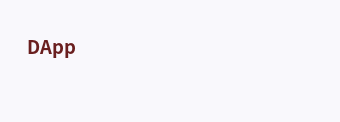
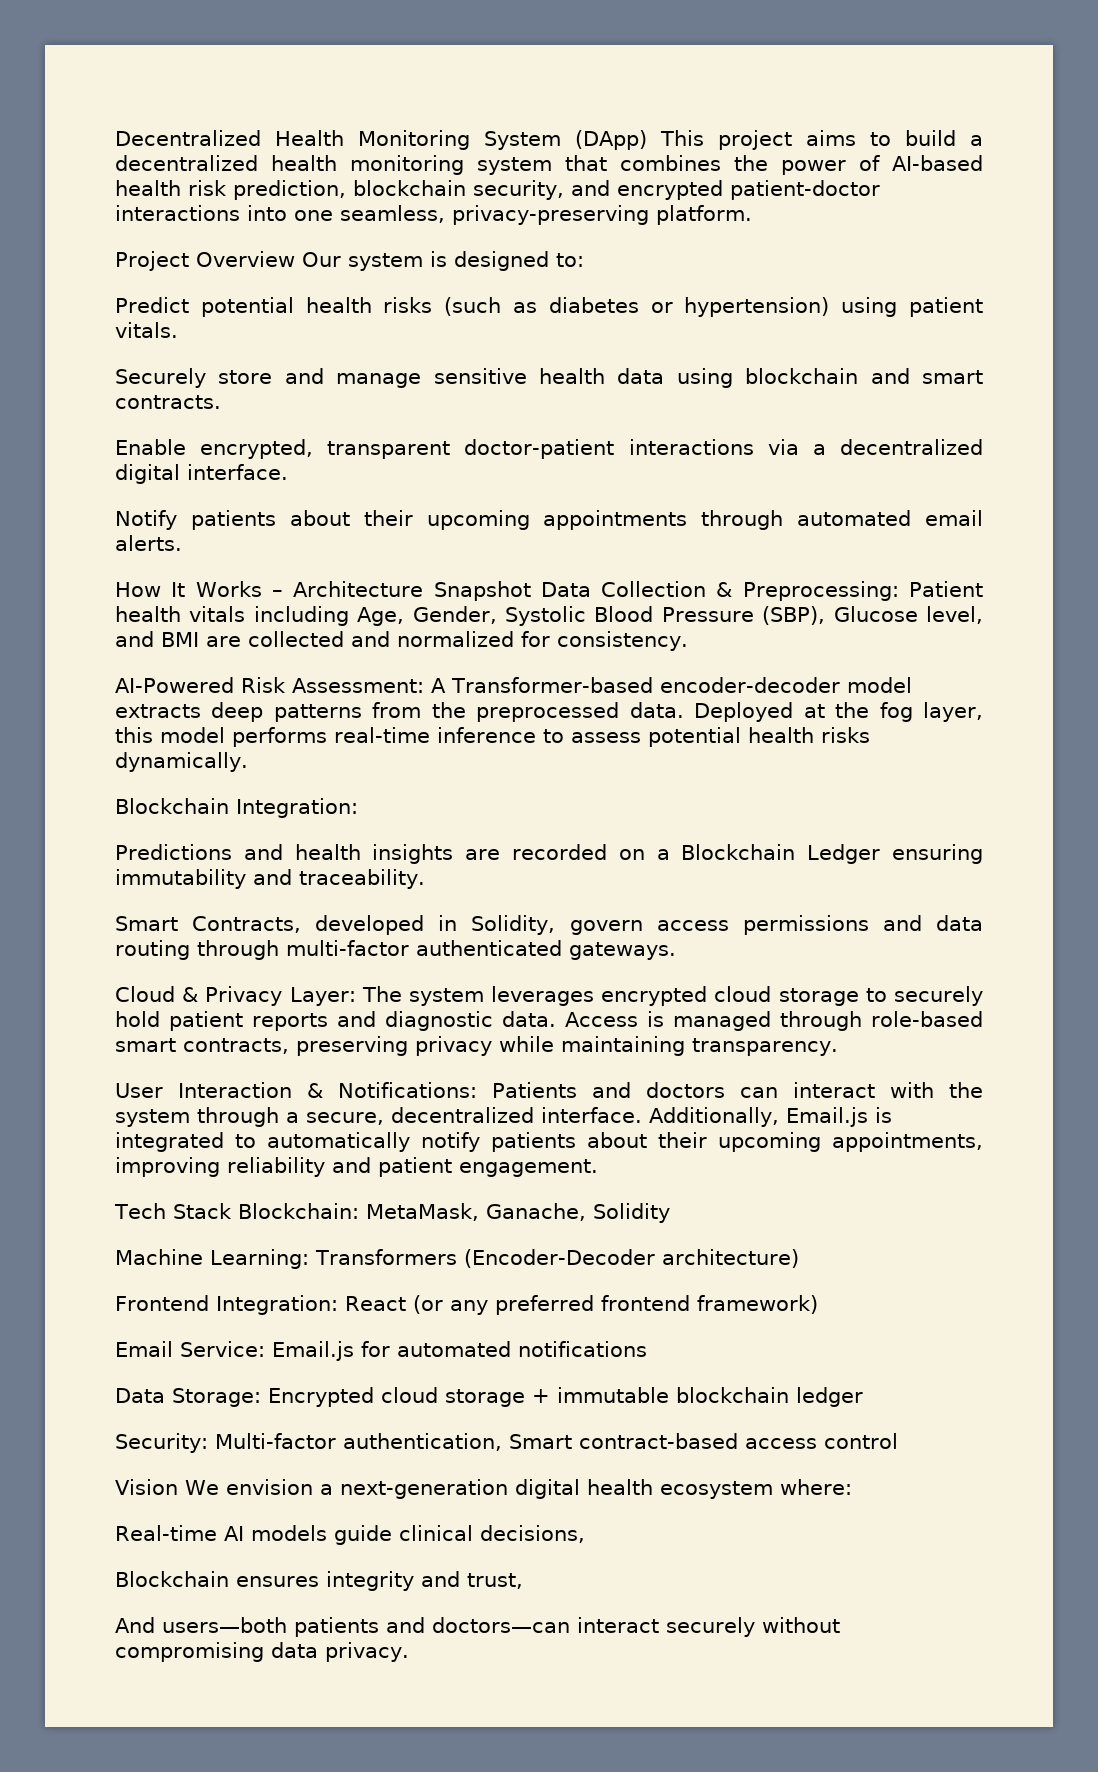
- DApp
+ Decentralized Health Monitoring System (DApp) This project aims to build a decentralized health monitoring system that combines the power of AI-based health risk prediction, blockchain security, and encrypted patient-doctor interactions into one seamless, privacy-preserving platform.
+ Project Overview Our system is designed to:
+ Predict potential health risks (such as diabetes or hypertension) using patient vitals.
+ Securely store and manage sensitive health data using blockchain and smart contracts.
+ Enable encrypted, transparent doctor-patient interactions via a decentralized digital interface.
+ Notify patients about their upcoming appointments through automated email alerts.
+ How It Works – Architecture Snapshot Data Collection & Preprocessing: Patient health vitals including Age, Gender, Systolic Blood Pressure (SBP), Glucose level, and BMI are collected and normalized for consistency.
+ AI-Powered Risk Assessment: A Transformer-based encoder-decoder model extracts deep patterns from the preprocessed data. Deployed at the fog layer, this model performs real-time inference to assess potential health risks dynamically.
+ Blockchain Integration:
+ Predictions and health insights are recorded on a Blockchain Ledger ensuring immutability and traceability.
+ Smart Contracts, developed in Solidity, govern access permissions and data routing through multi-factor authenticated gateways.
+ Cloud & Privacy Layer: The system leverages encrypted cloud storage to securely hold patient reports and diagnostic data. Access is managed through role-based smart contracts, preserving privacy while maintaining transparency.
+ User Interaction & Notifications: Patients and doctors can interact with the system through a secure, decentralized interface. Additionally, Email.js is integrated to automatically notify patients about their upcoming appointments, improving reliability and patient engagement.
+ Tech Stack Blockchain: MetaMask, Ganache, Solidity
+ Machine Learning: Transformers (Encoder-Decoder architecture)
+ Frontend Integration: React (or any preferred frontend framework)
+ Email Service: Email.js for automated notifications
+ Data Storage: Encrypted cloud storage + immutable blockchain ledger
+ Security: Multi-factor authentication, Smart contract-based access control
+ Vision We envision a next-generation digital health ecosystem where:
+ Real-time AI models guide clinical decisions,
+ Blockchain ensures integrity and trust,
+ And users—both patients and doctors—can interact securely without compromising data privacy.

